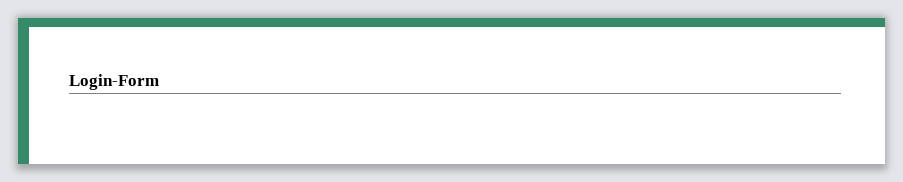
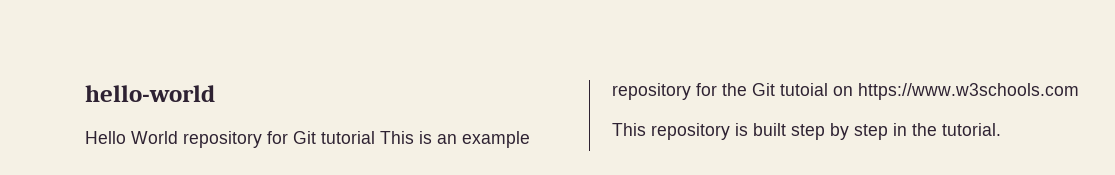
- Login-Form
+ hello-world
+ Hello World repository for Git tutorial This is an example repository for the Git tutoial on https://www.w3schools.com
+ This repository is built step by step in the tutorial.

